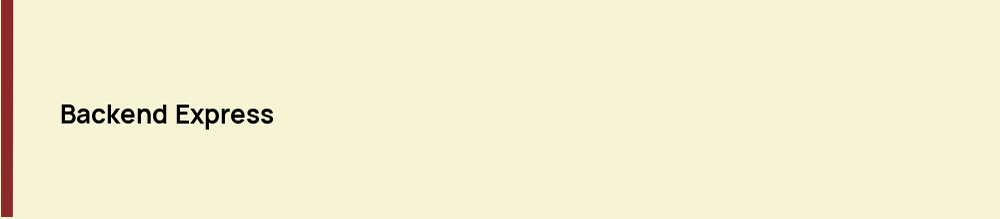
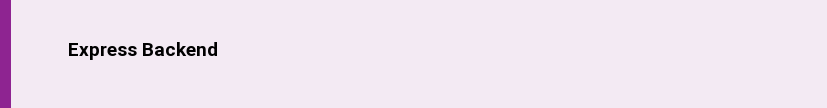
- Backend Express
+ Express Backend

